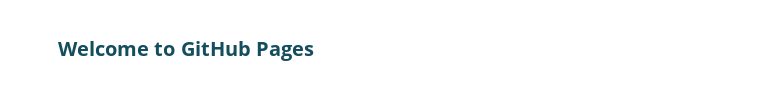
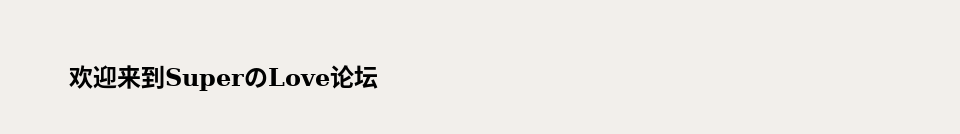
- Welcome to GitHub Pages
+ 欢迎来到SuperのLove论坛

